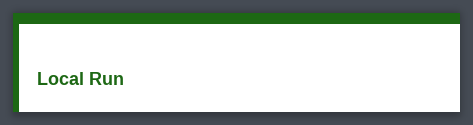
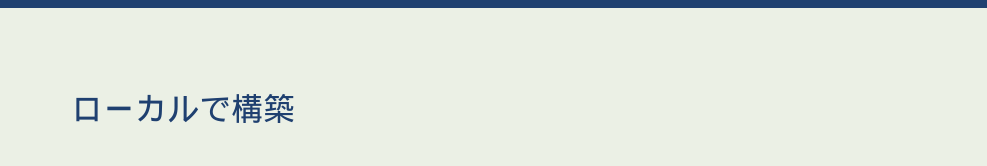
- Local Run
+ ローカルで構築

